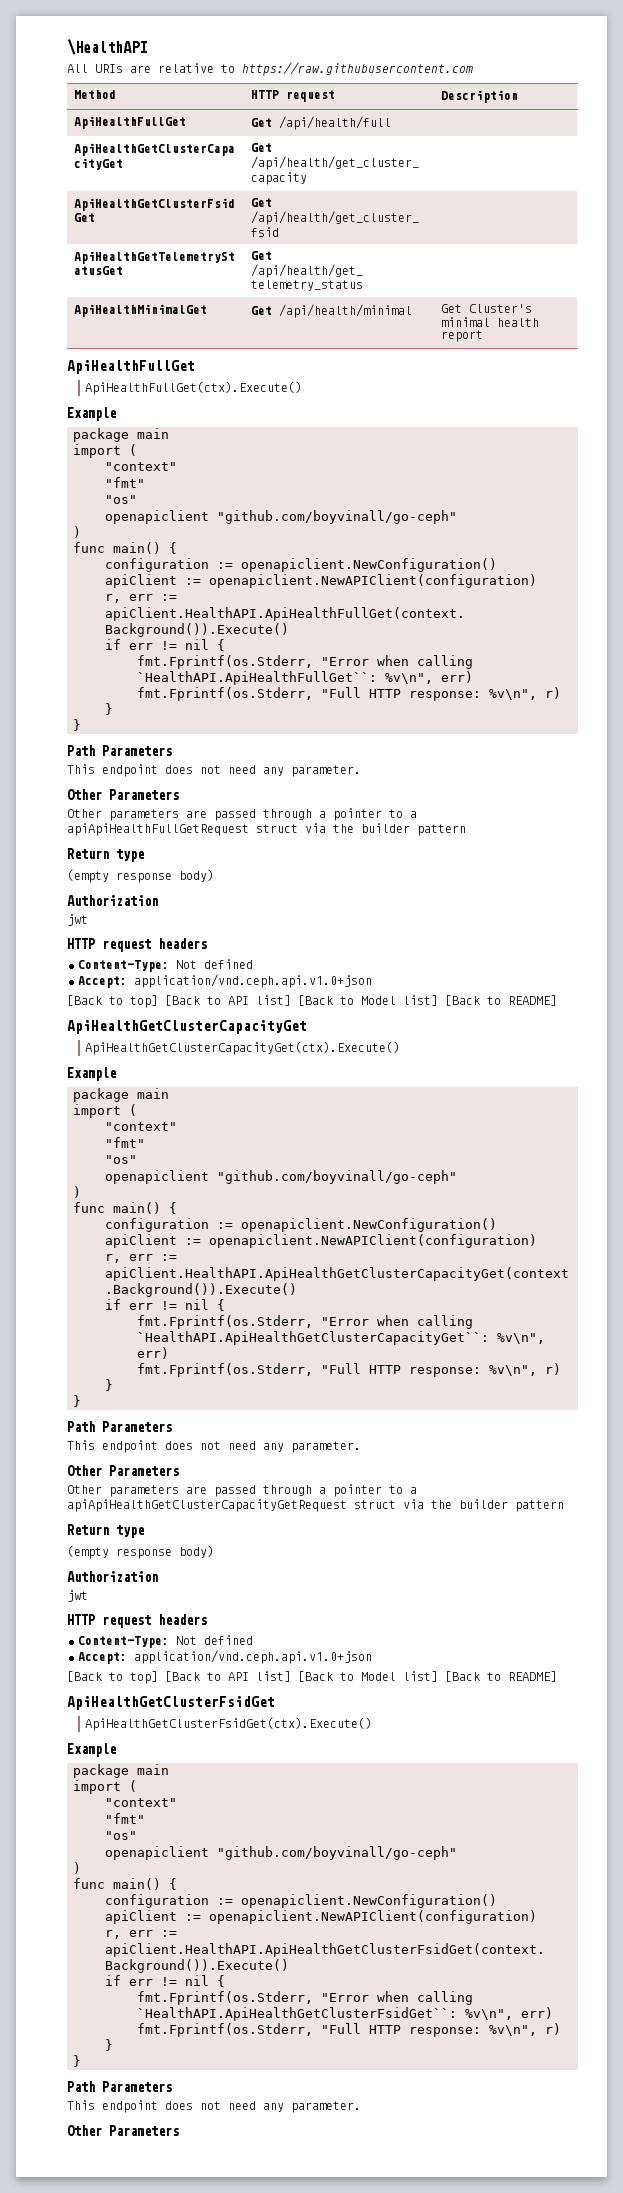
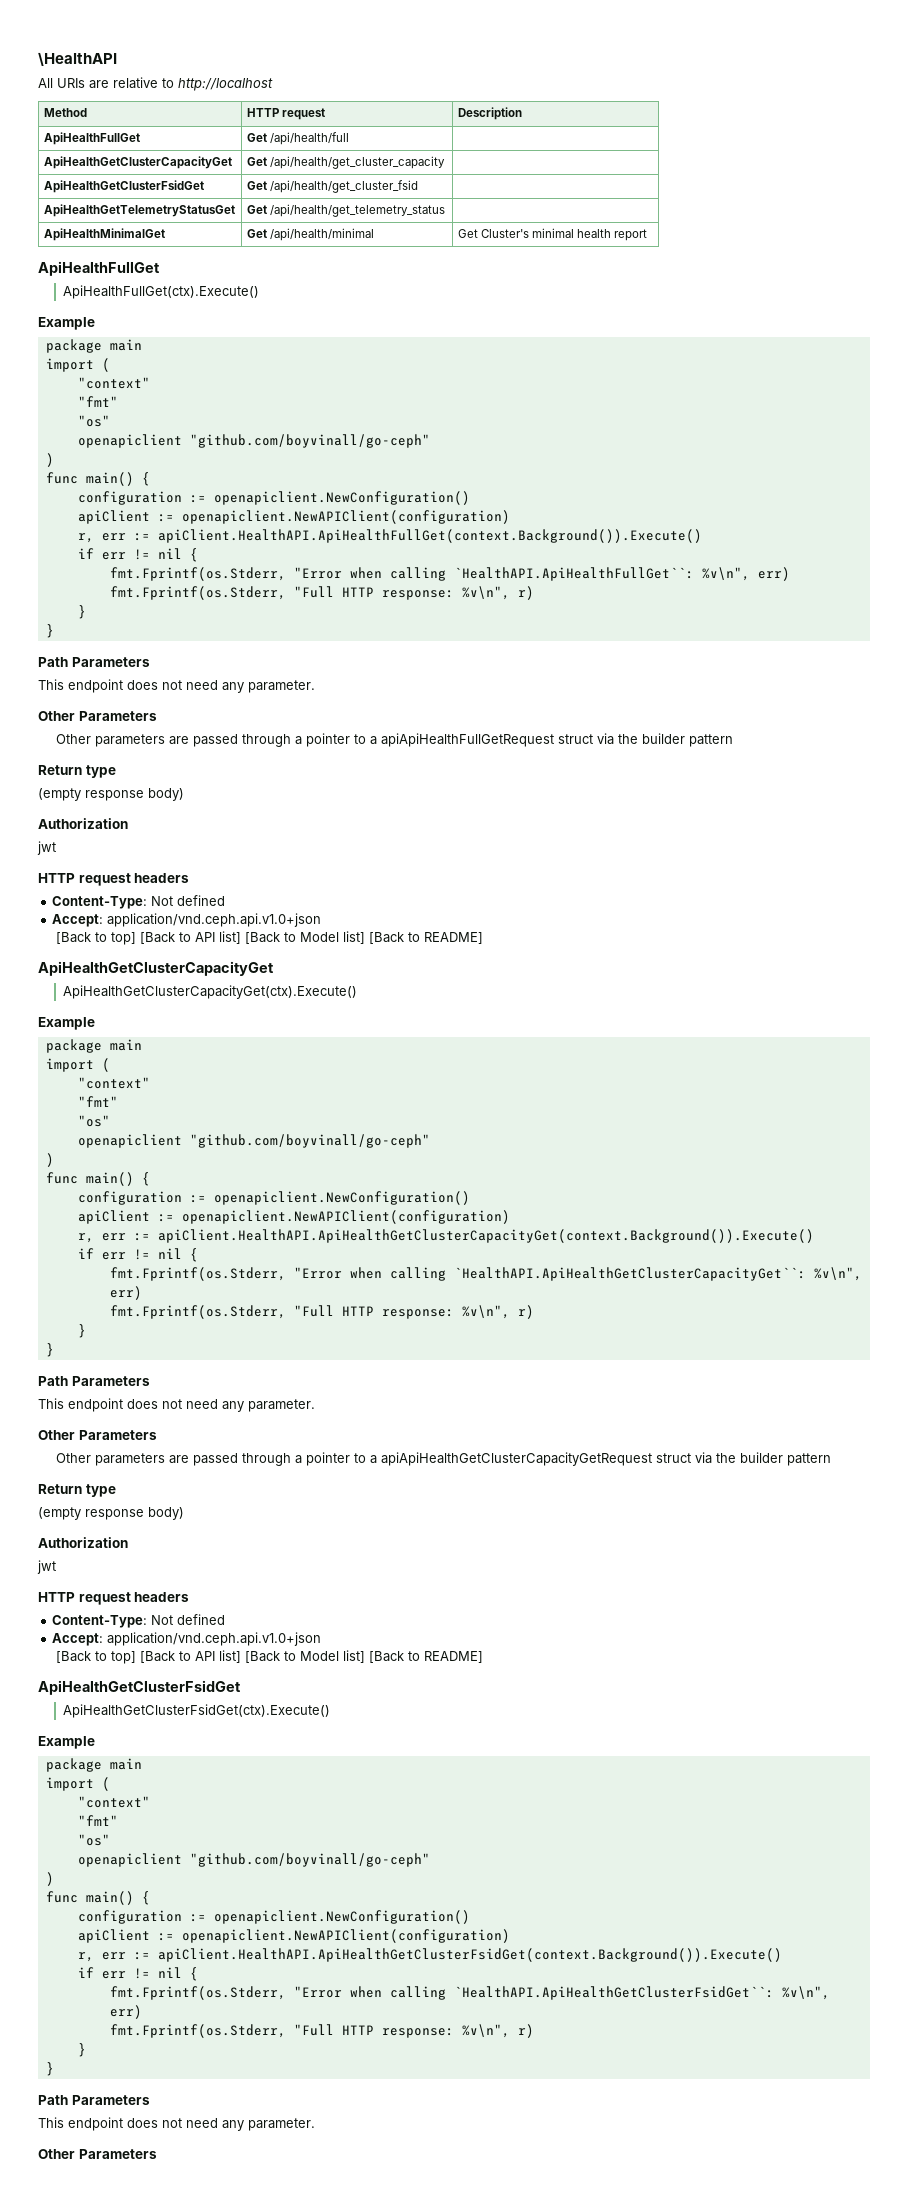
- All URIs are relative to https://raw.githubusercontent.com
+ All URIs are relative to http://localhost

